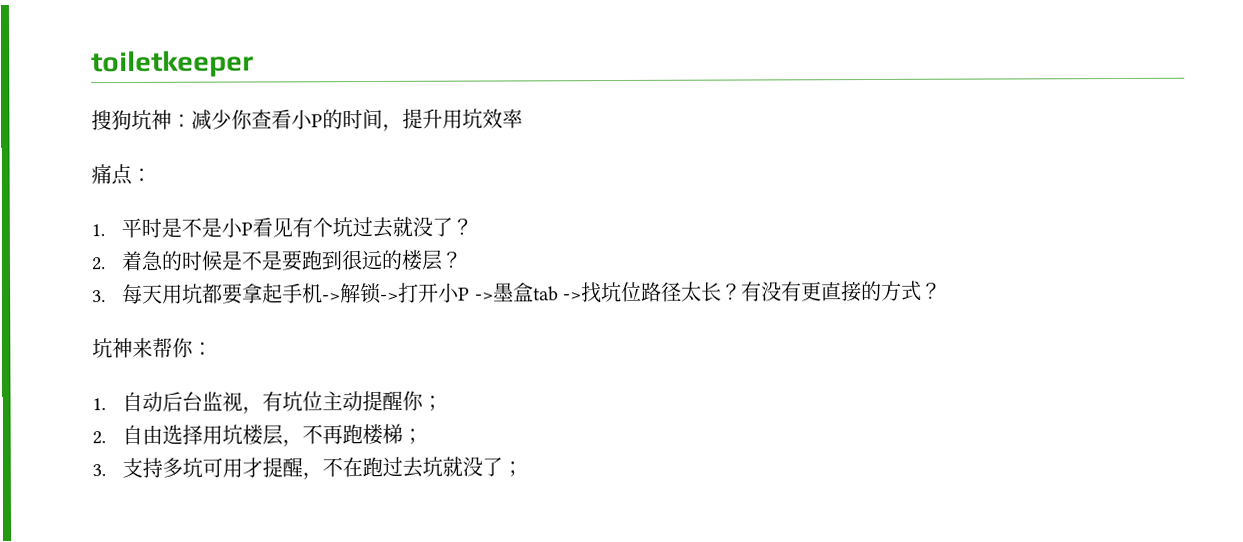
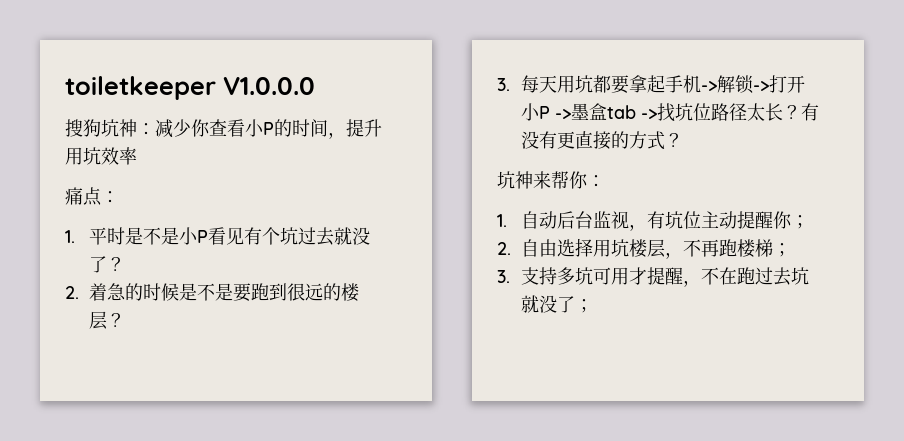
- toiletkeeper
+ toiletkeeper V1.0.0.0

